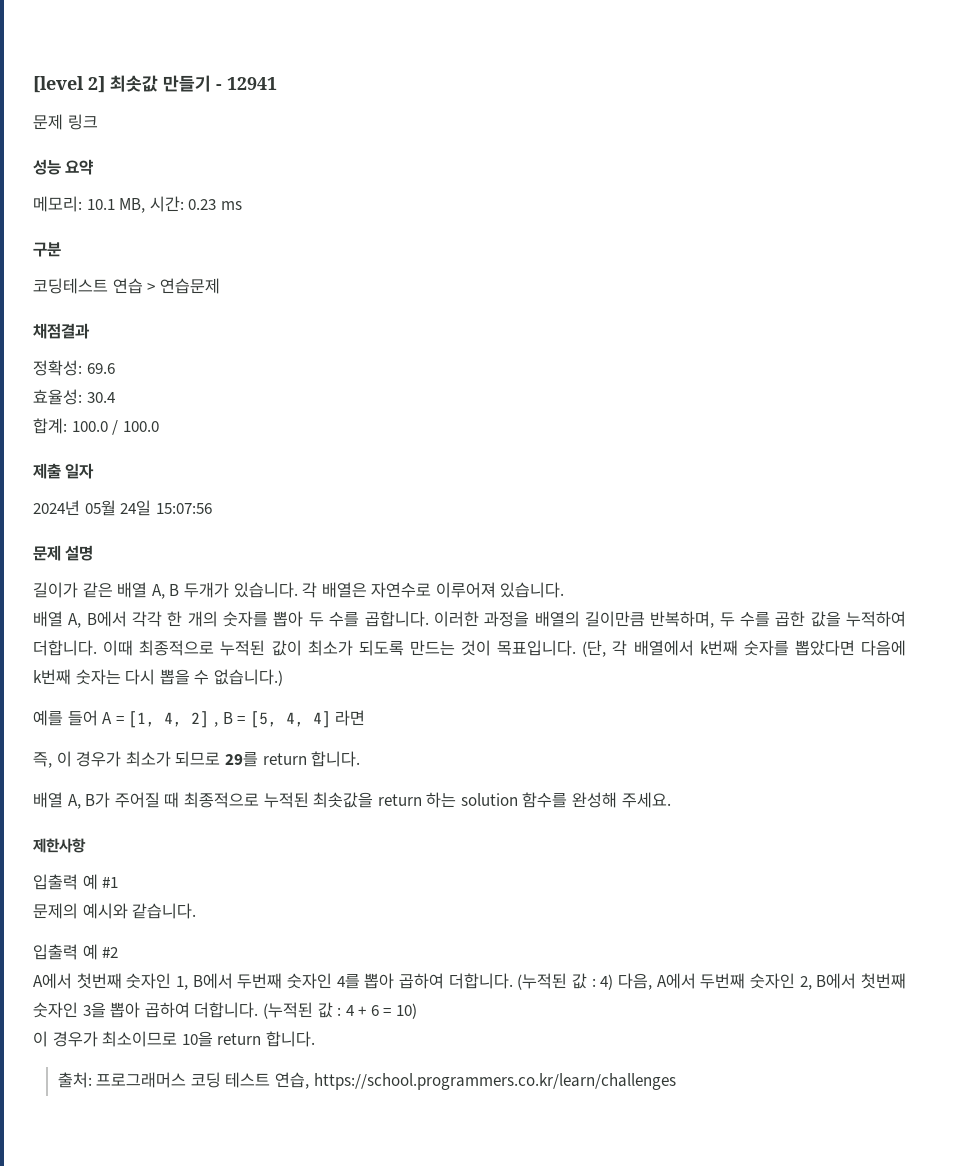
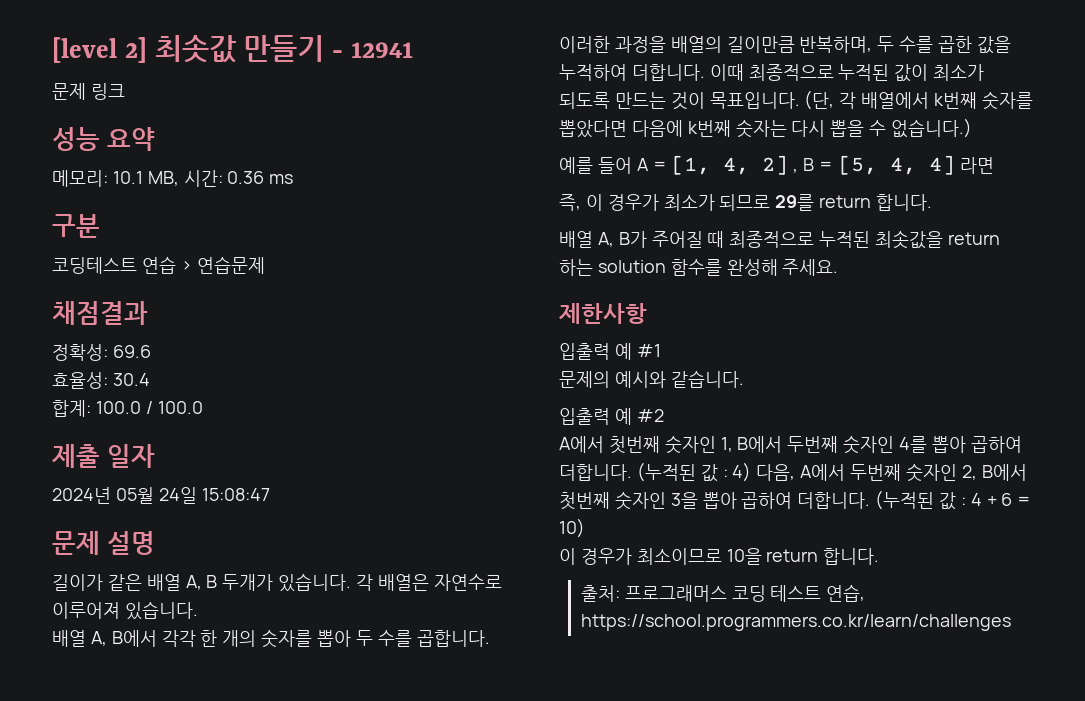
- 메모리: 10.1 MB, 시간: 0.23 ms
+ 메모리: 10.1 MB, 시간: 0.36 ms
- 2024년 05월 24일 15:07:56
+ 2024년 05월 24일 15:08:47

